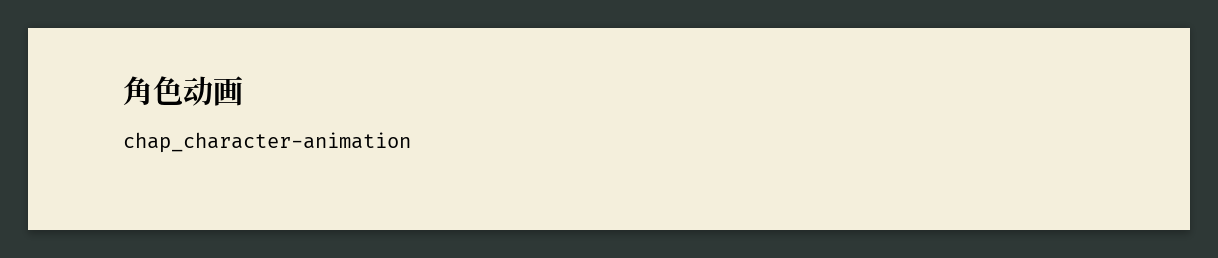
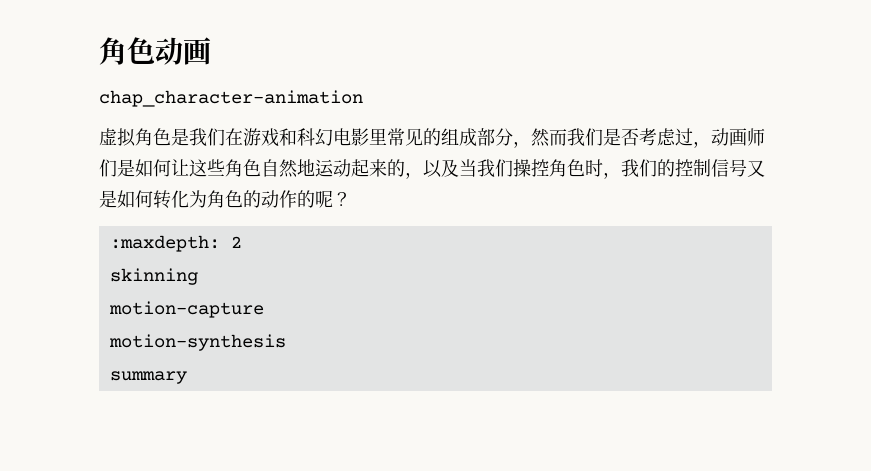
+ 虚拟角色是我们在游戏和科幻电影里常见的组成部分，然而我们是否考虑过，动画师们是如何让这些角色自然地运动起来的，以及当我们操控角色时，我们的控制信号又是如何转化为角色的动作的呢？
+ :maxdepth: 2
+ skinning
+ motion-capture
+ motion-synthesis
+ summary

